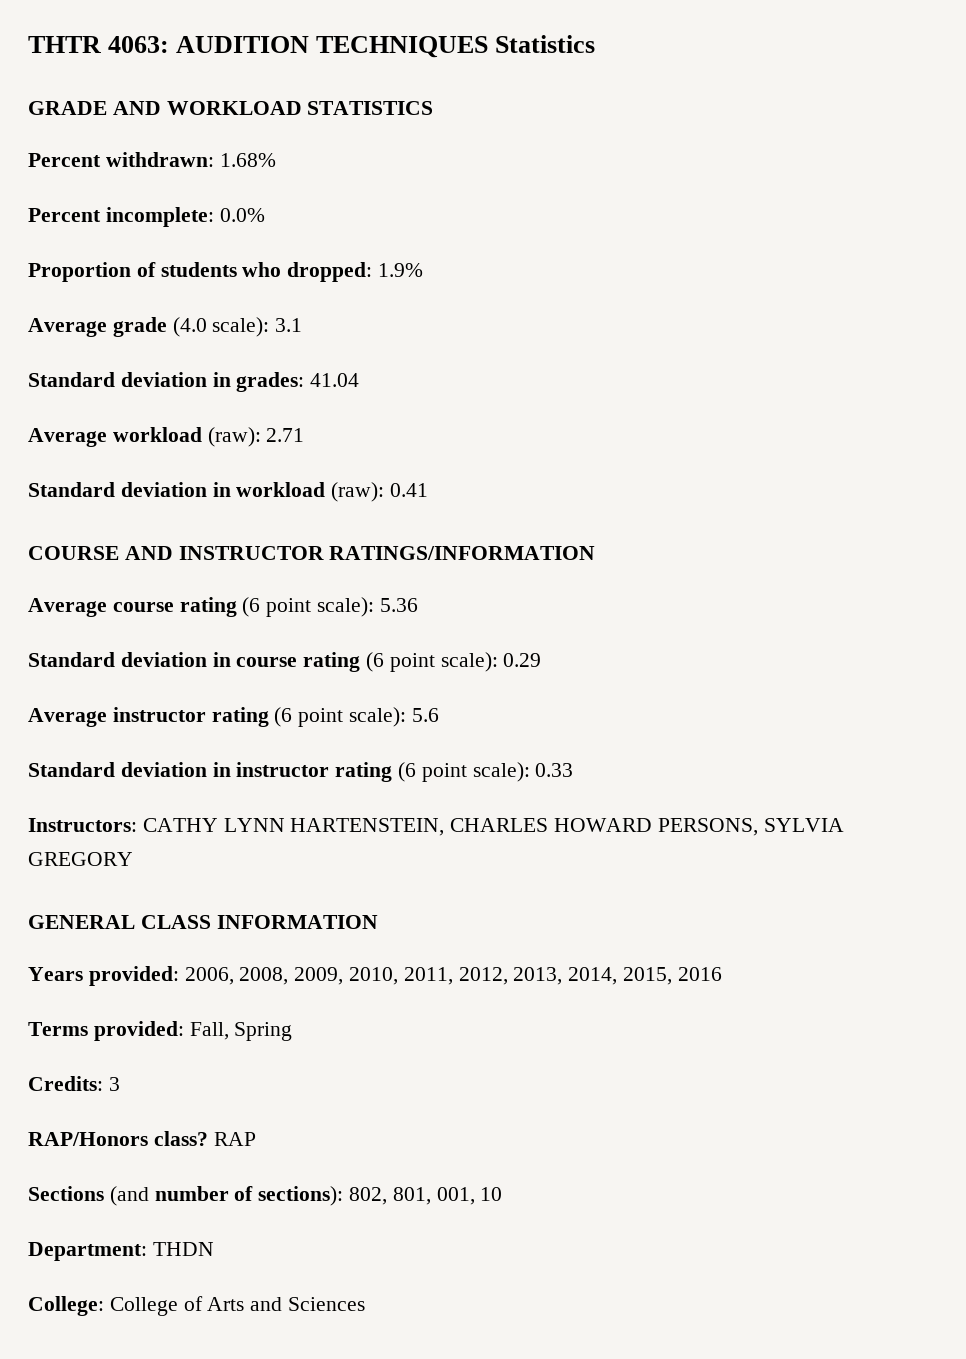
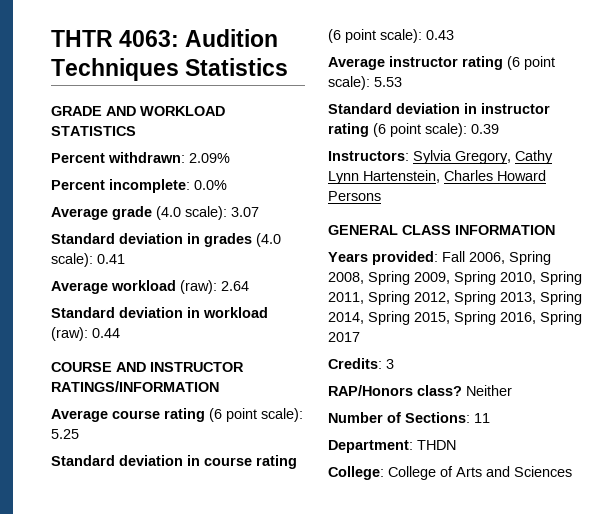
- THTR 4063: AUDITION TECHNIQUES Statistics
+ THTR 4063: Audition Techniques Statistics
- Percent withdrawn: 1.68%
+ Percent withdrawn: 2.09%
- Proportion of students who dropped: 1.9%
- Average grade (4.0 scale): 3.1
- Standard deviation in grades: 41.04
+ Average grade (4.0 scale): 3.07
+ Standard deviation in grades (4.0 scale): 0.41
- Average workload (raw): 2.71
+ Average workload (raw): 2.64
- Standard deviation in workload (raw): 0.41
+ Standard deviation in workload (raw): 0.44
- Average course rating (6 point scale): 5.36
+ Average course rating (6 point scale): 5.25
- Standard deviation in course rating (6 point scale): 0.29
+ Standard deviation in course rating (6 point scale): 0.43
- Average instructor rating (6 point scale): 5.6
+ Average instructor rating (6 point scale): 5.53
- Standard deviation in instructor rating (6 point scale): 0.33
+ Standard deviation in instructor rating (6 point scale): 0.39
- Instructors: CATHY LYNN HARTENSTEIN, CHARLES HOWARD PERSONS, SYLVIA GREGORY
+ Instructors: Sylvia Gregory, Cathy Lynn Hartenstein, Charles Howard Persons
- Years provided: 2006, 2008, 2009, 2010, 2011, 2012, 2013, 2014, 2015, 2016
- Terms provided: Fall, Spring
+ Years provided: Fall 2006, Spring 2008, Spring 2009, Spring 2010, Spring 2011, Spring 2012, Spring 2013, Spring 2014, Spring 2015, Spring 2016, Spring 2017
  Credits: 3
- RAP/Honors class? RAP
- Sections (and number of sections): 802, 801, 001, 10
+ RAP/Honors class? Neither
+ Number of Sections: 11

